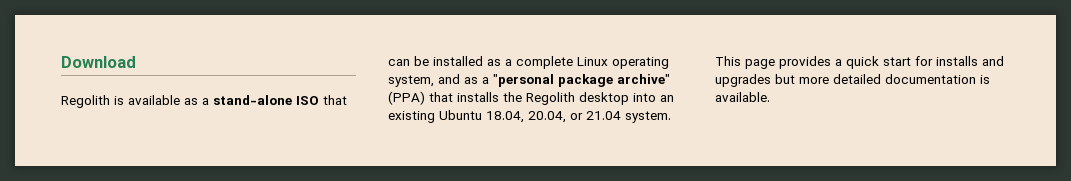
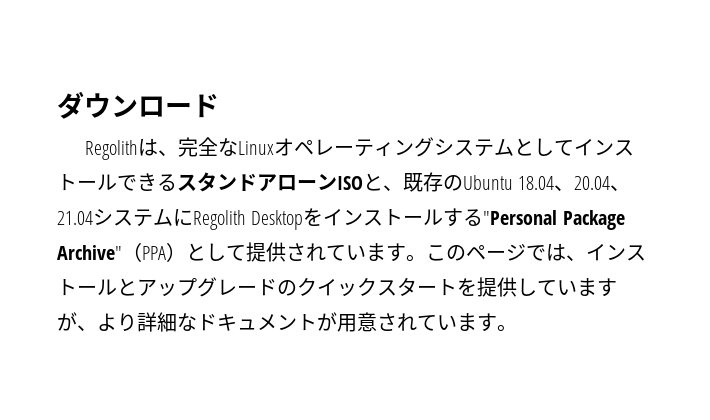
- Download
- Regolith is available as a stand-alone ISO that can be installed as a complete Linux operating system, and as a "personal package archive" (PPA) that installs the Regolith desktop into an existing Ubuntu 18.04, 20.04, or 21.04 system. This page provides a quick start for installs and upgrades but more detailed documentation is available.
+ ダウンロード
+ Regolithは、完全なLinuxオペレーティングシステムとしてインストールできるスタンドアローンISOと、既存のUbuntu 18.04、20.04、21.04システムにRegolith Desktopをインストールする"Personal Package Archive"（PPA）として提供されています。このページでは、インストールとアップグレードのクイックスタートを提供していますが、より詳細なドキュメントが用意されています。

